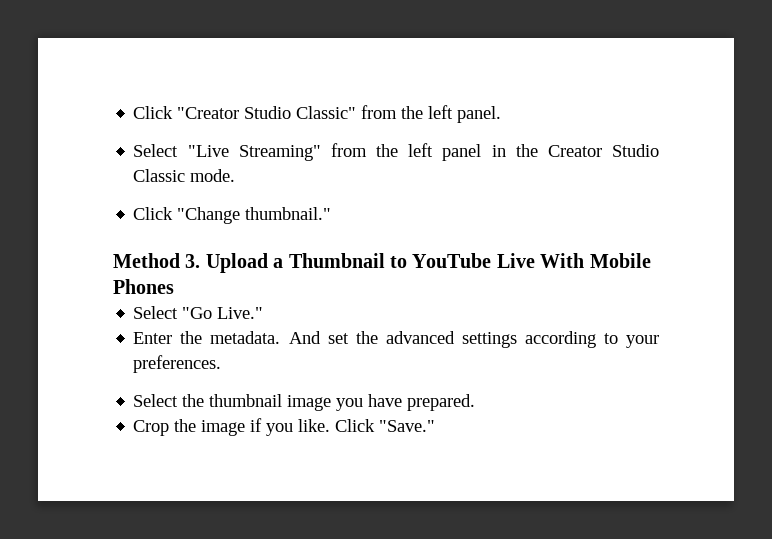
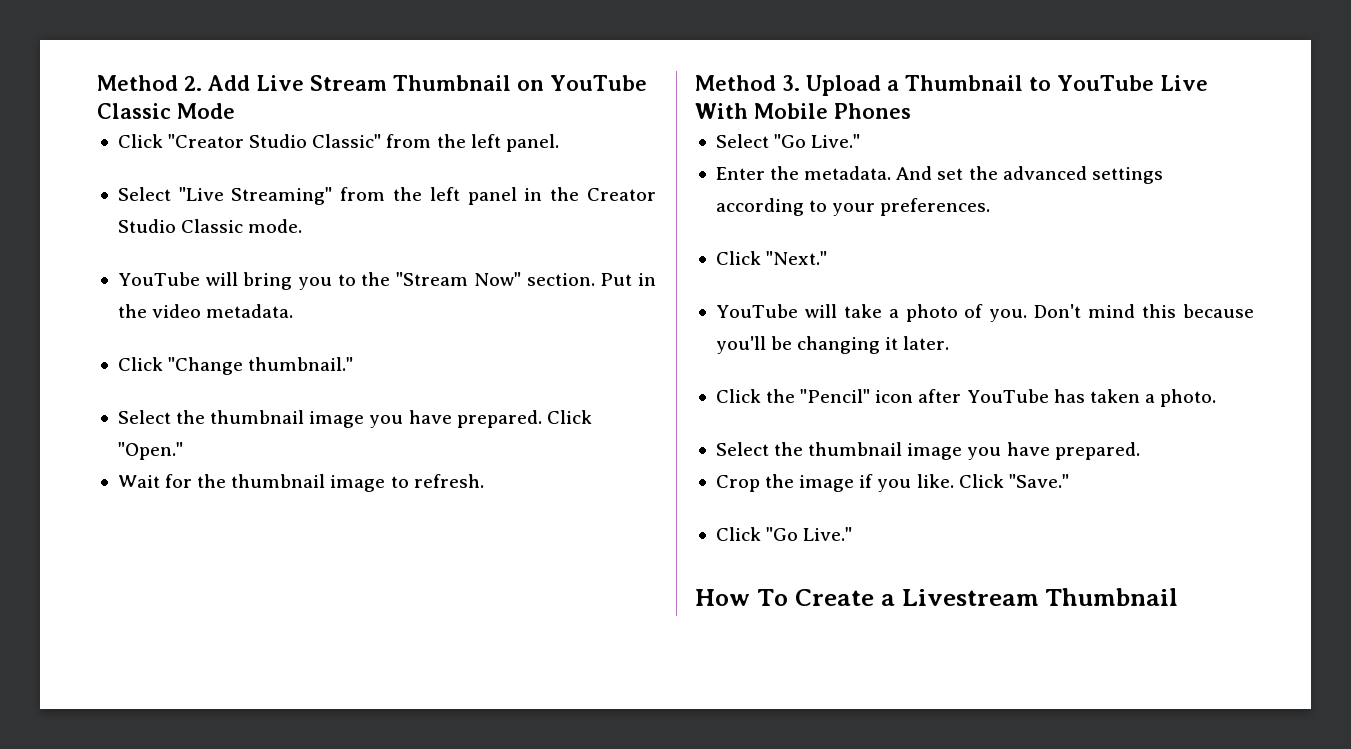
+ Method 2. Add Live Stream Thumbnail on YouTube Classic Mode
+ YouTube will bring you to the "Stream Now" section. Put in the video metadata.
  Click "Change thumbnail."
+ Select the thumbnail image you have prepared. Click "Open."
+ Wait for the thumbnail image to refresh.
+ Click "Next."
+ YouTube will take a photo of you. Don't mind this because you'll be changing it later.
+ Click the "Pencil" icon after YouTube has taken a photo.
+ Click "Go Live."
+ How To Create a Livestream Thumbnail

